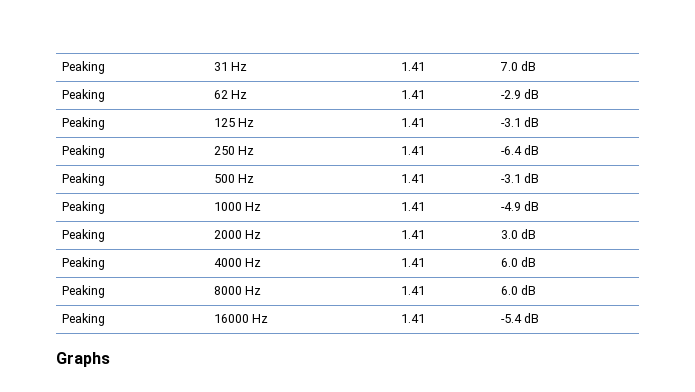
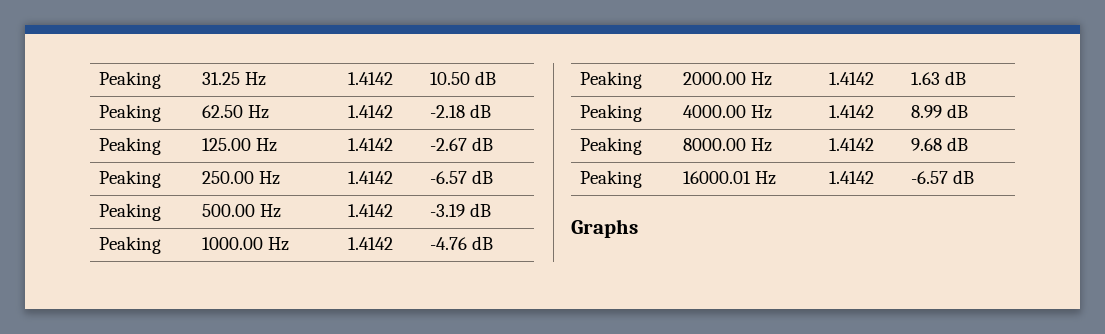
- Peaking | 31 Hz | 1.41 | 7.0 dB
- Peaking | 62 Hz | 1.41 | -2.9 dB
- Peaking | 125 Hz | 1.41 | -3.1 dB
- Peaking | 250 Hz | 1.41 | -6.4 dB
- Peaking | 500 Hz | 1.41 | -3.1 dB
- Peaking | 1000 Hz | 1.41 | -4.9 dB
- Peaking | 2000 Hz | 1.41 | 3.0 dB
- Peaking | 4000 Hz | 1.41 | 6.0 dB
- Peaking | 8000 Hz | 1.41 | 6.0 dB
- Peaking | 16000 Hz | 1.41 | -5.4 dB
+ Peaking | 31.25 Hz | 1.4142 | 10.50 dB
+ Peaking | 62.50 Hz | 1.4142 | -2.18 dB
+ Peaking | 125.00 Hz | 1.4142 | -2.67 dB
+ Peaking | 250.00 Hz | 1.4142 | -6.57 dB
+ Peaking | 500.00 Hz | 1.4142 | -3.19 dB
+ Peaking | 1000.00 Hz | 1.4142 | -4.76 dB
+ Peaking | 2000.00 Hz | 1.4142 | 1.63 dB
+ Peaking | 4000.00 Hz | 1.4142 | 8.99 dB
+ Peaking | 8000.00 Hz | 1.4142 | 9.68 dB
+ Peaking | 16000.01 Hz | 1.4142 | -6.57 dB

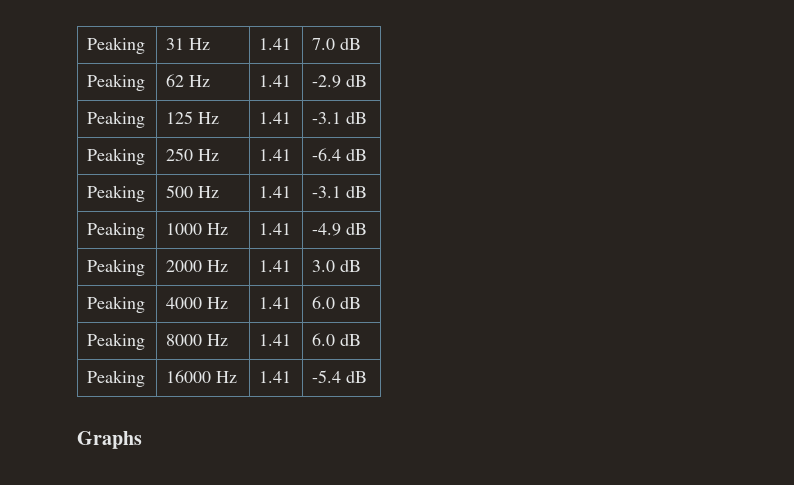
- Peaking | 31.25 Hz | 1.4142 | 10.50 dB
- Peaking | 62.50 Hz | 1.4142 | -2.18 dB
- Peaking | 125.00 Hz | 1.4142 | -2.67 dB
- Peaking | 250.00 Hz | 1.4142 | -6.57 dB
- Peaking | 500.00 Hz | 1.4142 | -3.19 dB
- Peaking | 1000.00 Hz | 1.4142 | -4.76 dB
- Peaking | 2000.00 Hz | 1.4142 | 1.63 dB
- Peaking | 4000.00 Hz | 1.4142 | 8.99 dB
- Peaking | 8000.00 Hz | 1.4142 | 9.68 dB
- Peaking | 16000.01 Hz | 1.4142 | -6.57 dB
+ Peaking | 31 Hz | 1.41 | 7.0 dB
+ Peaking | 62 Hz | 1.41 | -2.9 dB
+ Peaking | 125 Hz | 1.41 | -3.1 dB
+ Peaking | 250 Hz | 1.41 | -6.4 dB
+ Peaking | 500 Hz | 1.41 | -3.1 dB
+ Peaking | 1000 Hz | 1.41 | -4.9 dB
+ Peaking | 2000 Hz | 1.41 | 3.0 dB
+ Peaking | 4000 Hz | 1.41 | 6.0 dB
+ Peaking | 8000 Hz | 1.41 | 6.0 dB
+ Peaking | 16000 Hz | 1.41 | -5.4 dB

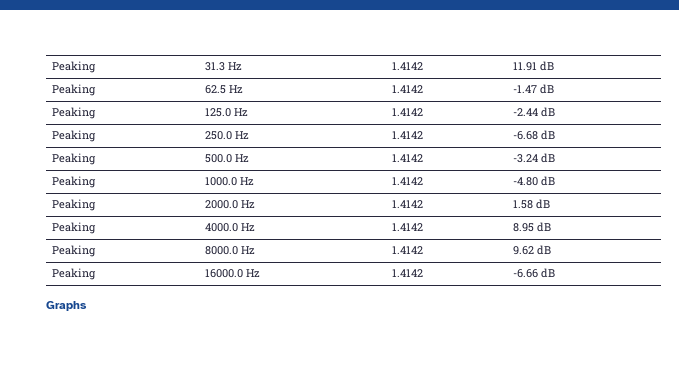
- Peaking | 31 Hz | 1.41 | 7.0 dB
- Peaking | 62 Hz | 1.41 | -2.9 dB
- Peaking | 125 Hz | 1.41 | -3.1 dB
- Peaking | 250 Hz | 1.41 | -6.4 dB
- Peaking | 500 Hz | 1.41 | -3.1 dB
- Peaking | 1000 Hz | 1.41 | -4.9 dB
- Peaking | 2000 Hz | 1.41 | 3.0 dB
- Peaking | 4000 Hz | 1.41 | 6.0 dB
- Peaking | 8000 Hz | 1.41 | 6.0 dB
- Peaking | 16000 Hz | 1.41 | -5.4 dB
+ Peaking | 31.3 Hz | 1.4142 | 11.91 dB
+ Peaking | 62.5 Hz | 1.4142 | -1.47 dB
+ Peaking | 125.0 Hz | 1.4142 | -2.44 dB
+ Peaking | 250.0 Hz | 1.4142 | -6.68 dB
+ Peaking | 500.0 Hz | 1.4142 | -3.24 dB
+ Peaking | 1000.0 Hz | 1.4142 | -4.80 dB
+ Peaking | 2000.0 Hz | 1.4142 | 1.58 dB
+ Peaking | 4000.0 Hz | 1.4142 | 8.95 dB
+ Peaking | 8000.0 Hz | 1.4142 | 9.62 dB
+ Peaking | 16000.0 Hz | 1.4142 | -6.66 dB

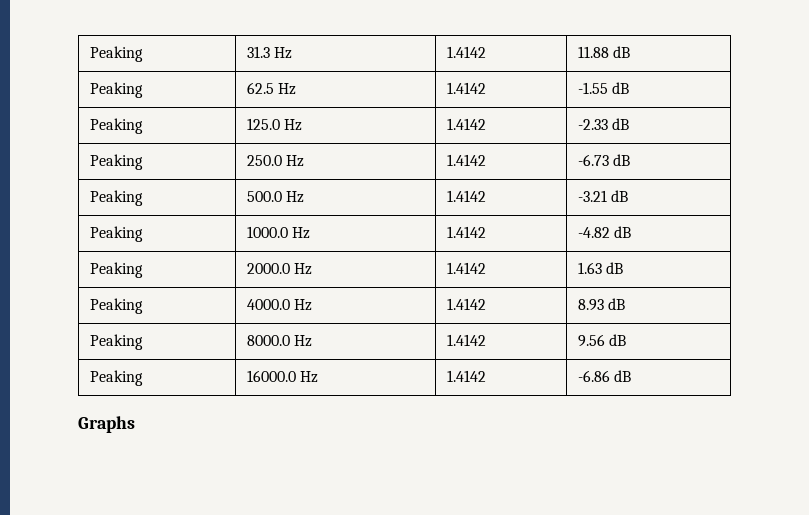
- Peaking | 31.3 Hz | 1.4142 | 11.91 dB
+ Peaking | 31.3 Hz | 1.4142 | 11.88 dB
- Peaking | 62.5 Hz | 1.4142 | -1.47 dB
+ Peaking | 62.5 Hz | 1.4142 | -1.55 dB
- Peaking | 125.0 Hz | 1.4142 | -2.44 dB
+ Peaking | 125.0 Hz | 1.4142 | -2.33 dB
- Peaking | 250.0 Hz | 1.4142 | -6.68 dB
+ Peaking | 250.0 Hz | 1.4142 | -6.73 dB
- Peaking | 500.0 Hz | 1.4142 | -3.24 dB
+ Peaking | 500.0 Hz | 1.4142 | -3.21 dB
- Peaking | 1000.0 Hz | 1.4142 | -4.80 dB
+ Peaking | 1000.0 Hz | 1.4142 | -4.82 dB
- Peaking | 2000.0 Hz | 1.4142 | 1.58 dB
+ Peaking | 2000.0 Hz | 1.4142 | 1.63 dB
- Peaking | 4000.0 Hz | 1.4142 | 8.95 dB
+ Peaking | 4000.0 Hz | 1.4142 | 8.93 dB
- Peaking | 8000.0 Hz | 1.4142 | 9.62 dB
+ Peaking | 8000.0 Hz | 1.4142 | 9.56 dB
- Peaking | 16000.0 Hz | 1.4142 | -6.66 dB
+ Peaking | 16000.0 Hz | 1.4142 | -6.86 dB

